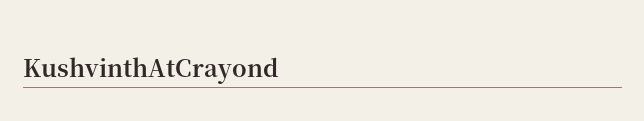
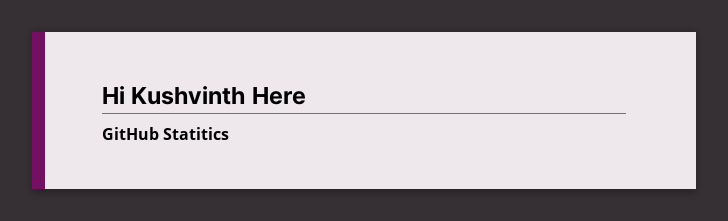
- KushvinthAtCrayond
+ Hi Kushvinth Here
+ GitHub Statitics

